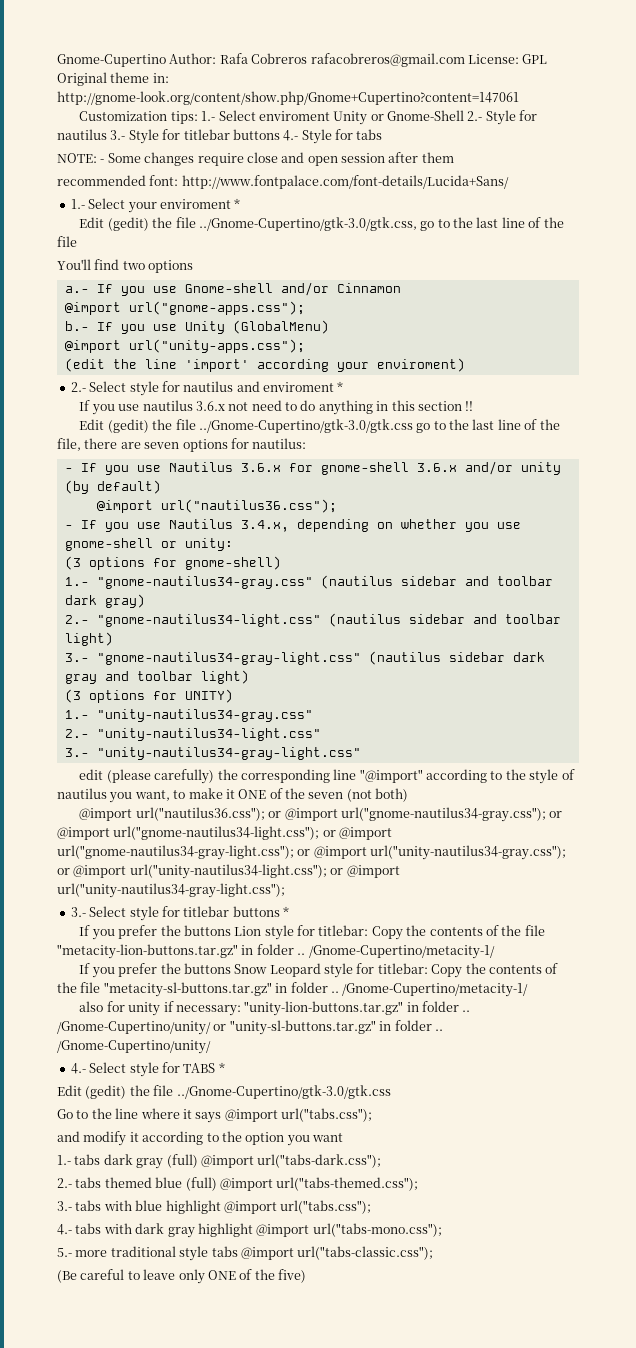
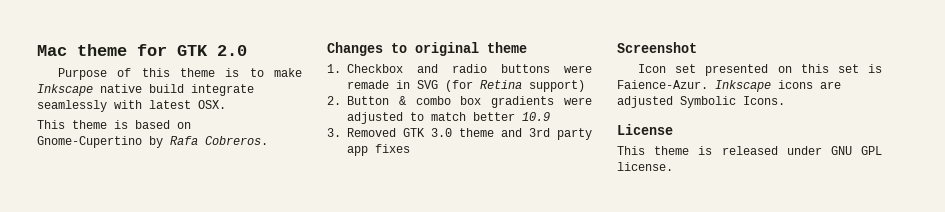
- Gnome-Cupertino Author: Rafa Cobreros rafacobreros@gmail.com License: GPL Original theme in: http://gnome-look.org/content/show.php/Gnome+Cupertino?content=147061
- Customization tips: 1.- Select enviroment Unity or Gnome-Shell 2.- Style for nautilus 3.- Style for titlebar buttons 4.- Style for tabs
- NOTE: - Some changes require close and open session after them
- recommended font: http://www.fontpalace.com/font-details/Lucida+Sans/
- 1.- Select your enviroment *
- Edit (gedit) the file ../Gnome-Cupertino/gtk-3.0/gtk.css, go to the last line of the file
- You'll find two options
- a.- If you use Gnome-shell and/or Cinnamon
- @import url("gnome-apps.css");
- b.- If you use Unity (GlobalMenu)
- @import url("unity-apps.css");
- (edit the line 'import' according your enviroment)
- 2.- Select style for nautilus and enviroment *
- If you use nautilus 3.6.x not need to do anything in this section !!
- Edit (gedit) the file ../Gnome-Cupertino/gtk-3.0/gtk.css go to the last line of the file, there are seven options for nautilus:
- - If you use Nautilus 3.6.x for gnome-shell 3.6.x and/or unity (by default)
- @import url("nautilus36.css");
- - If you use Nautilus 3.4.x, depending on whether you use gnome-shell or unity:
- (3 options for gnome-shell)
- 1.- "gnome-nautilus34-gray.css" (nautilus sidebar and toolbar dark gray)
- 2.- "gnome-nautilus34-light.css" (nautilus sidebar and toolbar light)
- 3.- "gnome-nautilus34-gray-light.css" (nautilus sidebar dark gray and toolbar light)
- (3 options for UNITY)
- 1.- "unity-nautilus34-gray.css"
- 2.- "unity-nautilus34-light.css"
- 3.- "unity-nautilus34-gray-light.css"
- edit (please carefully) the corresponding line "@import" according to the style of nautilus you want, to make it ONE of the seven (not both)
- @import url("nautilus36.css"); or @import url("gnome-nautilus34-gray.css"); or @import url("gnome-nautilus34-light.css"); or @import url("gnome-nautilus34-gray-light.css"); or @import url("unity-nautilus34-gray.css"); or @import url("unity-nautilus34-light.css"); or @import url("unity-nautilus34-gray-light.css");
- 3.- Select style for titlebar buttons *
- If you prefer the buttons Lion style for titlebar: Copy the contents of the file "metacity-lion-buttons.tar.gz" in folder .. /Gnome-Cupertino/metacity-1/
- If you prefer the buttons Snow Leopard style for titlebar: Copy the contents of the file "metacity-sl-buttons.tar.gz" in folder .. /Gnome-Cupertino/metacity-1/
- also for unity if necessary: "unity-lion-buttons.tar.gz" in folder .. /Gnome-Cupertino/unity/ or "unity-sl-buttons.tar.gz" in folder .. /Gnome-Cupertino/unity/
- 4.- Select style for TABS *
- Edit (gedit) the file ../Gnome-Cupertino/gtk-3.0/gtk.css
- Go to the line where it says @import url("tabs.css");
- and modify it according to the option you want
- 1.- tabs dark gray (full) @import url("tabs-dark.css");
- 2.- tabs themed blue (full) @import url("tabs-themed.css");
- 3.- tabs with blue highlight @import url("tabs.css");
- 4.- tabs with dark gray highlight @import url("tabs-mono.css");
- 5.- more traditional style tabs @import url("tabs-classic.css");
- (Be careful to leave only ONE of the five)
+ Mac theme for GTK 2.0
+ Purpose of this theme is to make Inkscape native build integrate seamlessly with latest OSX.
+ This theme is based on Gnome-Cupertino by Rafa Cobreros.
+ Changes to original theme
+ 1. Checkbox and radio buttons were remade in SVG (for Retina support)
+ 2. Button & combo box gradients were adjusted to match better 10.9
+ 3. Removed GTK 3.0 theme and 3rd party app fixes
+ Screenshot
+ Icon set presented on this set is Faience-Azur. Inkscape icons are adjusted Symbolic Icons.
+ License
+ This theme is released under GNU GPL license.

